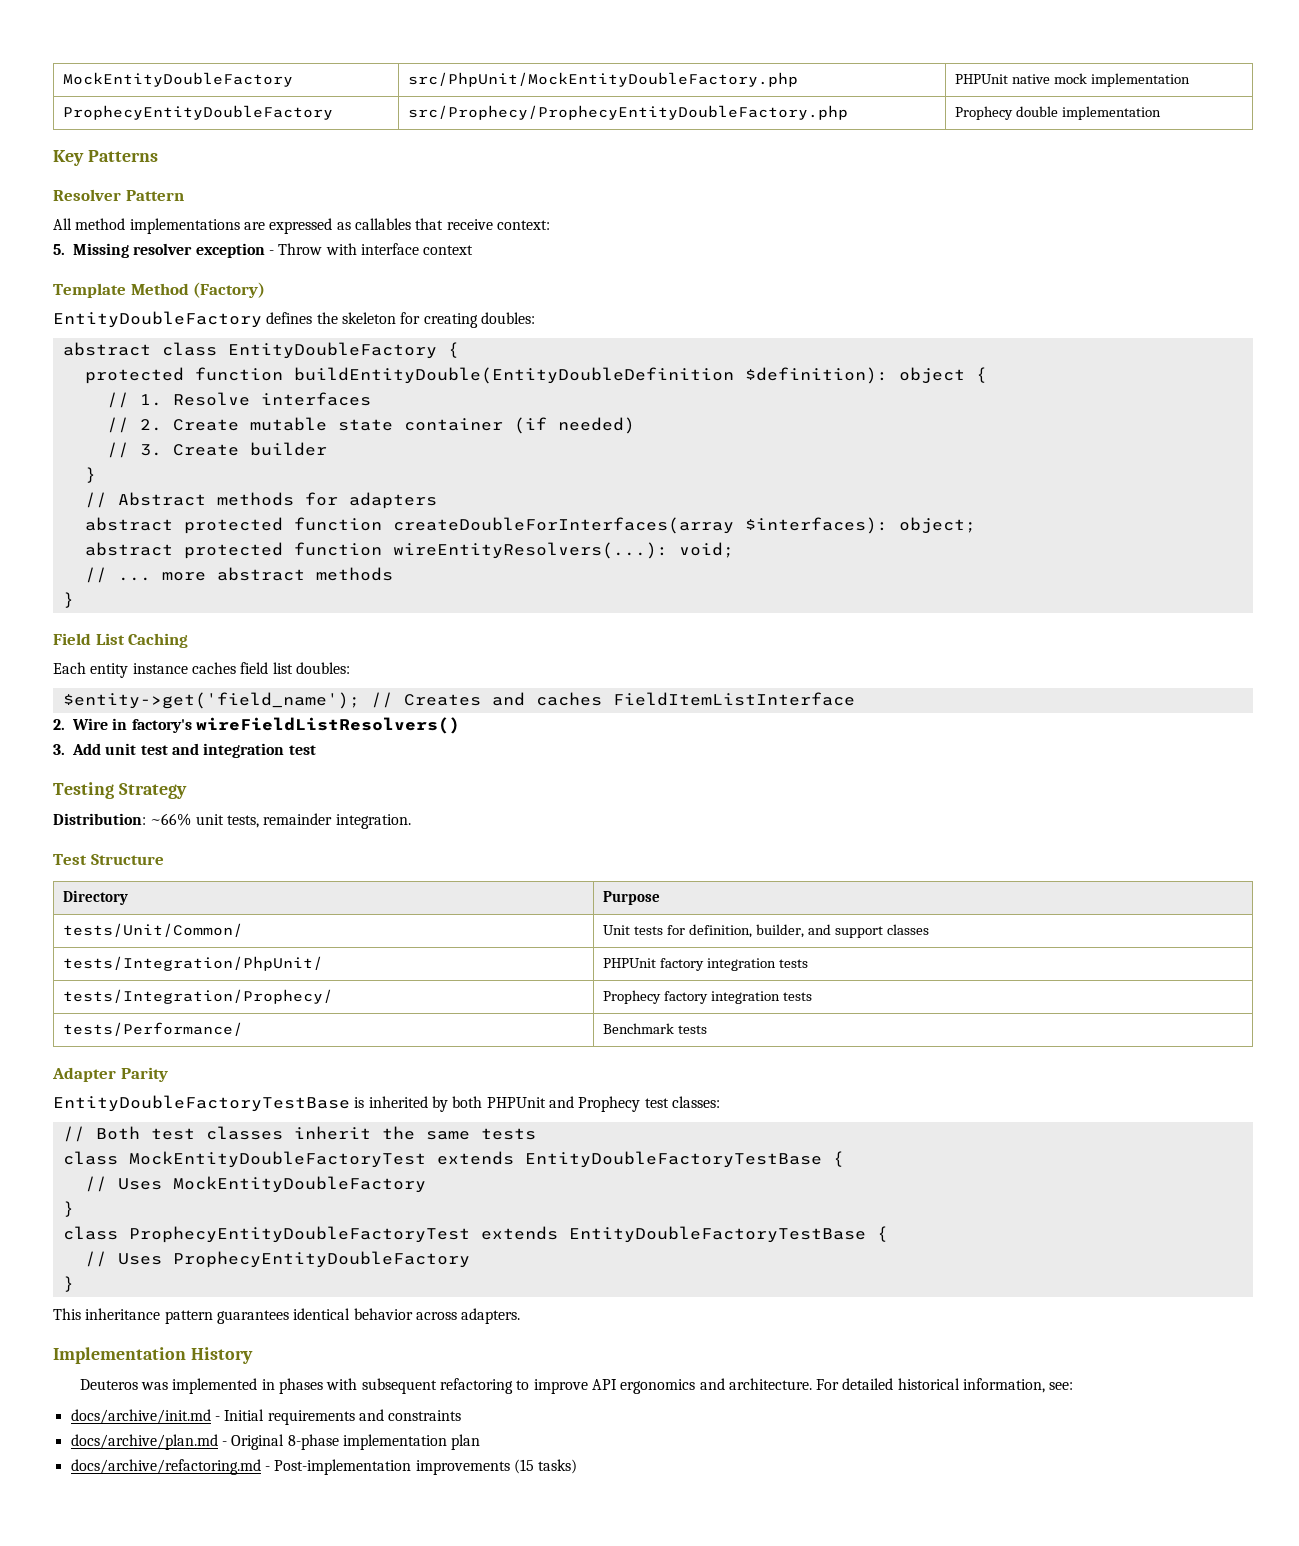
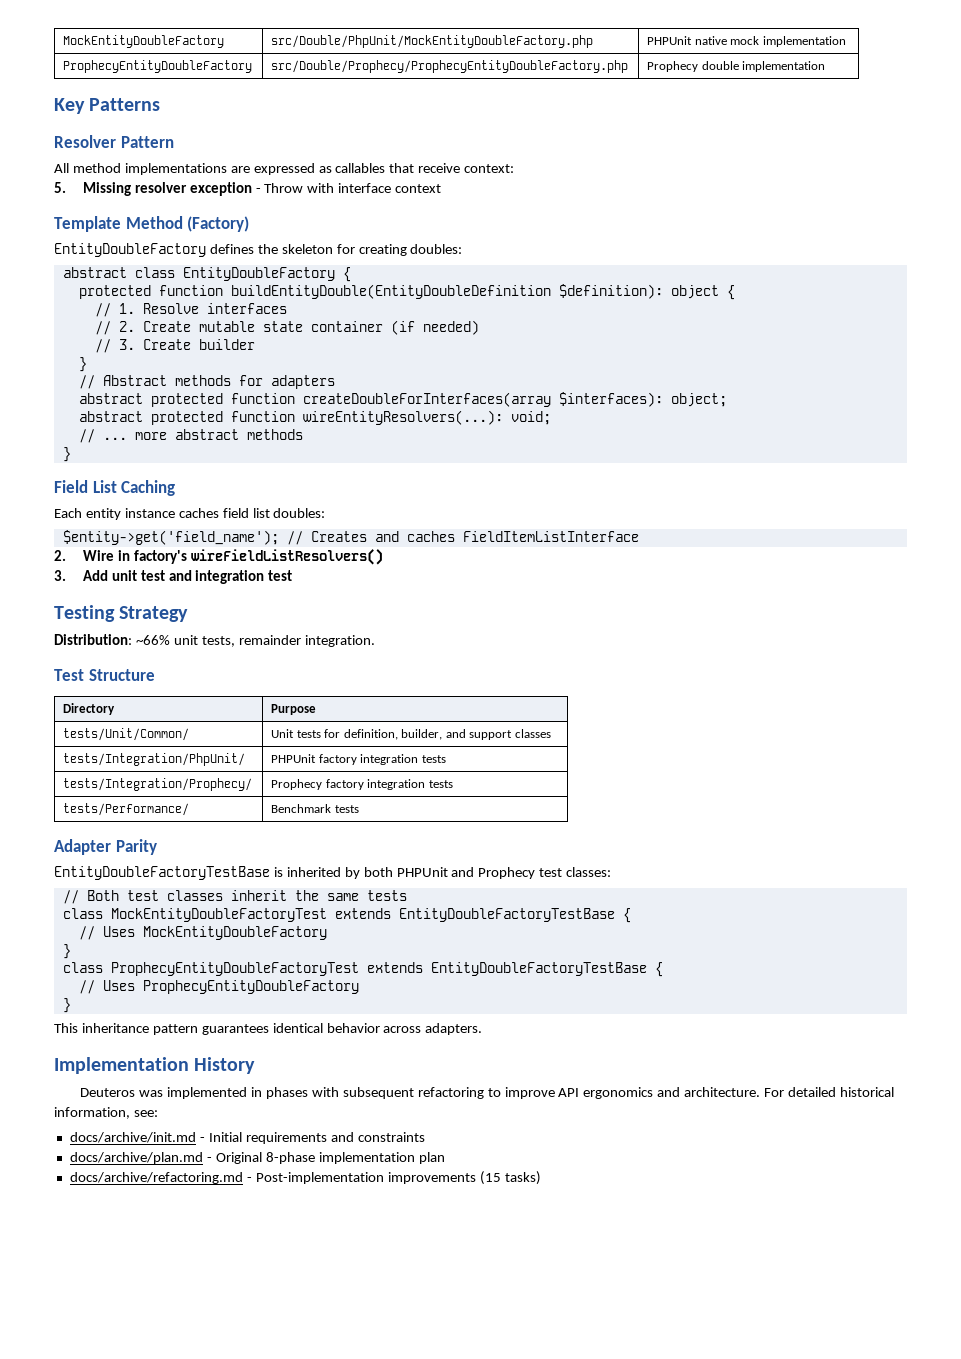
- MockEntityDoubleFactory | src/PhpUnit/MockEntityDoubleFactory.php | PHPUnit native mock implementation
+ MockEntityDoubleFactory | src/Double/PhpUnit/MockEntityDoubleFactory.php | PHPUnit native mock implementation
- ProphecyEntityDoubleFactory | src/Prophecy/ProphecyEntityDoubleFactory.php | Prophecy double implementation
+ ProphecyEntityDoubleFactory | src/Double/Prophecy/ProphecyEntityDoubleFactory.php | Prophecy double implementation

